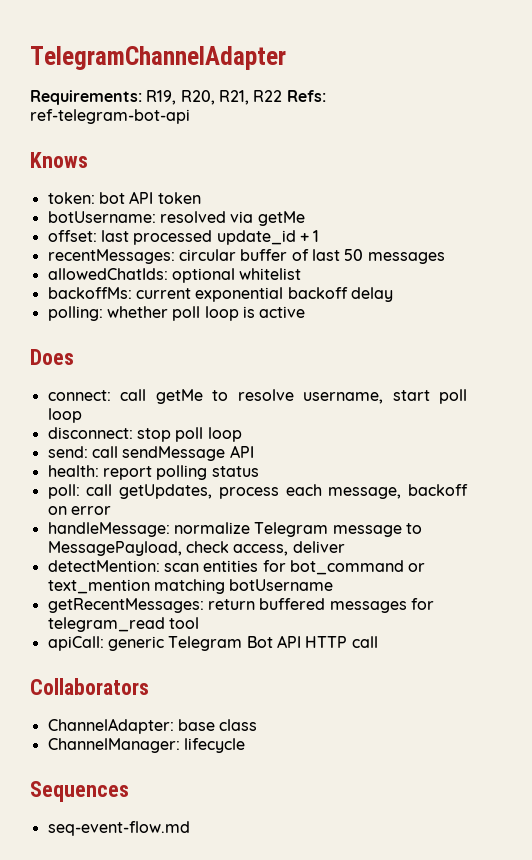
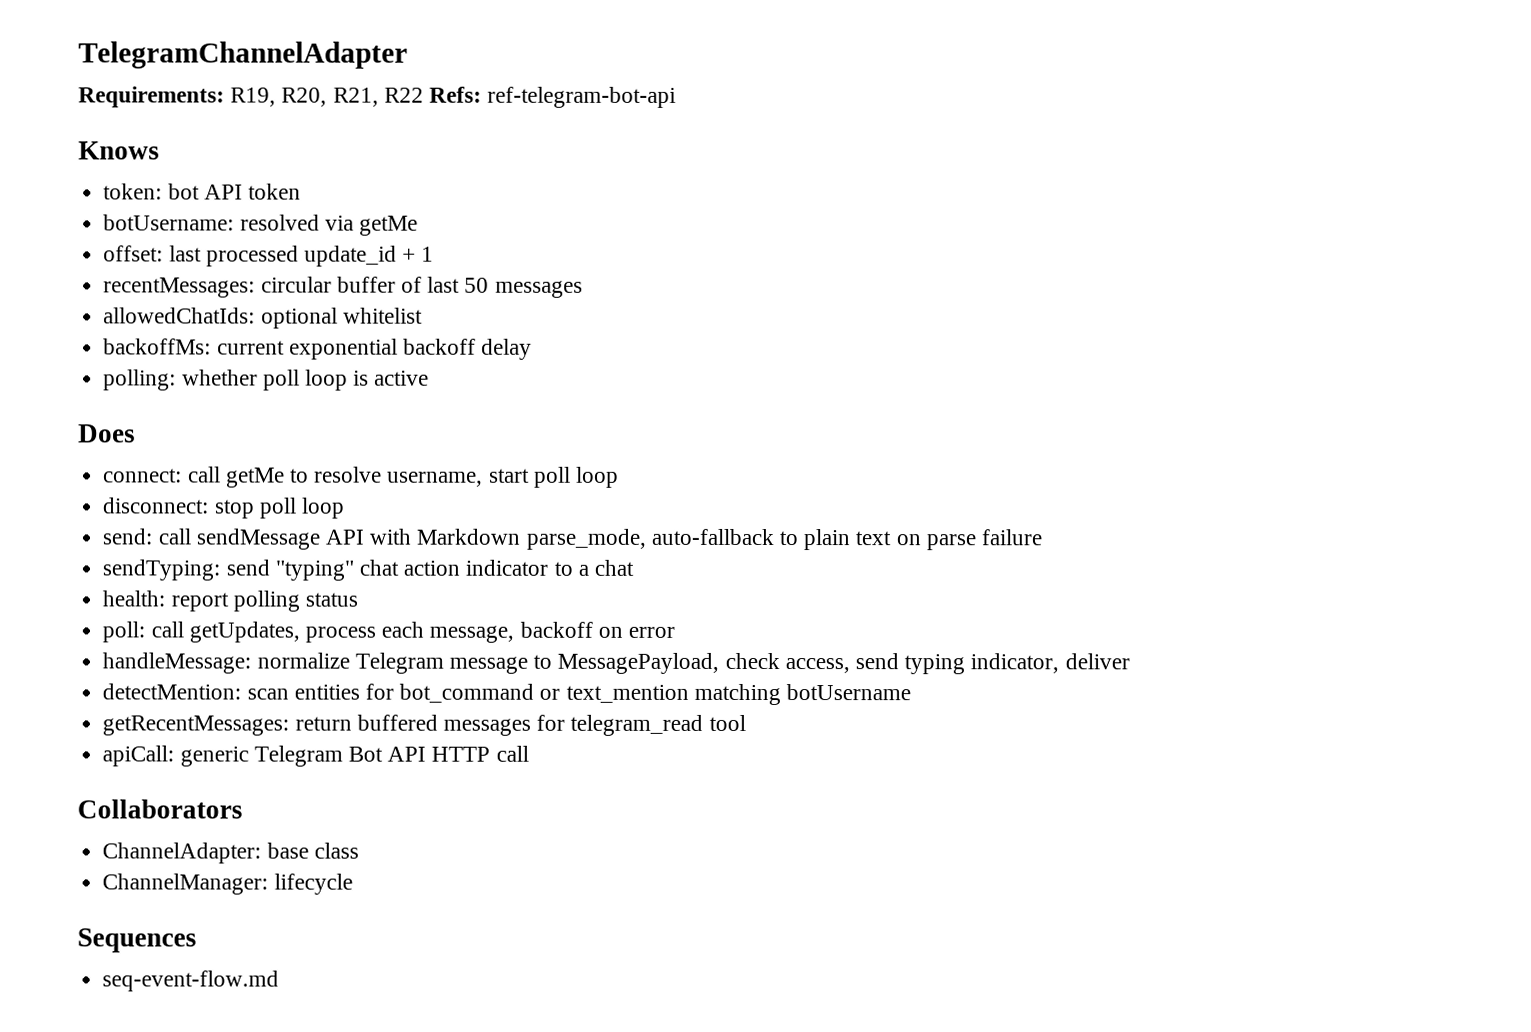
- send: call sendMessage API
+ send: call sendMessage API with Markdown parse_mode, auto-fallback to plain text on parse failure
+ sendTyping: send "typing" chat action indicator to a chat
- handleMessage: normalize Telegram message to MessagePayload, check access, deliver
+ handleMessage: normalize Telegram message to MessagePayload, check access, send typing indicator, deliver

